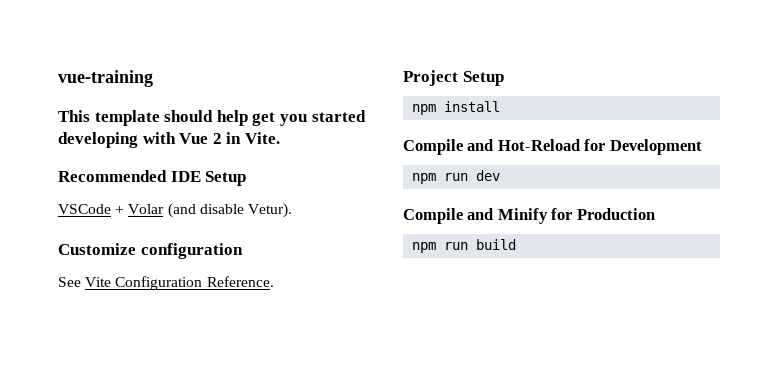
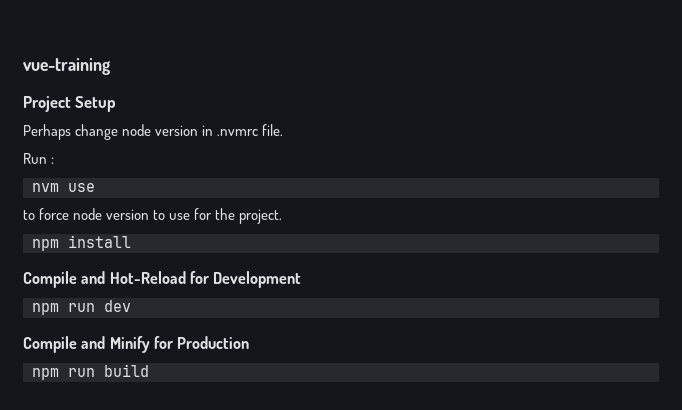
- This template should help get you started developing with Vue 2 in Vite.
- Recommended IDE Setup
- VSCode + Volar (and disable Vetur).
- Customize configuration
- See Vite Configuration Reference.
  Project Setup
+ Perhaps change node version in .nvmrc file.
+ Run :
+ nvm use
+ to force node version to use for the project.

